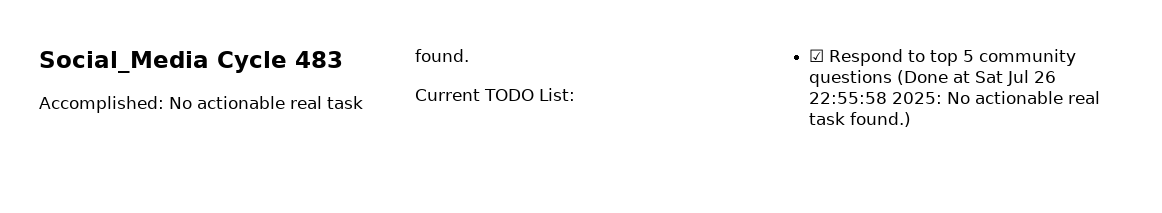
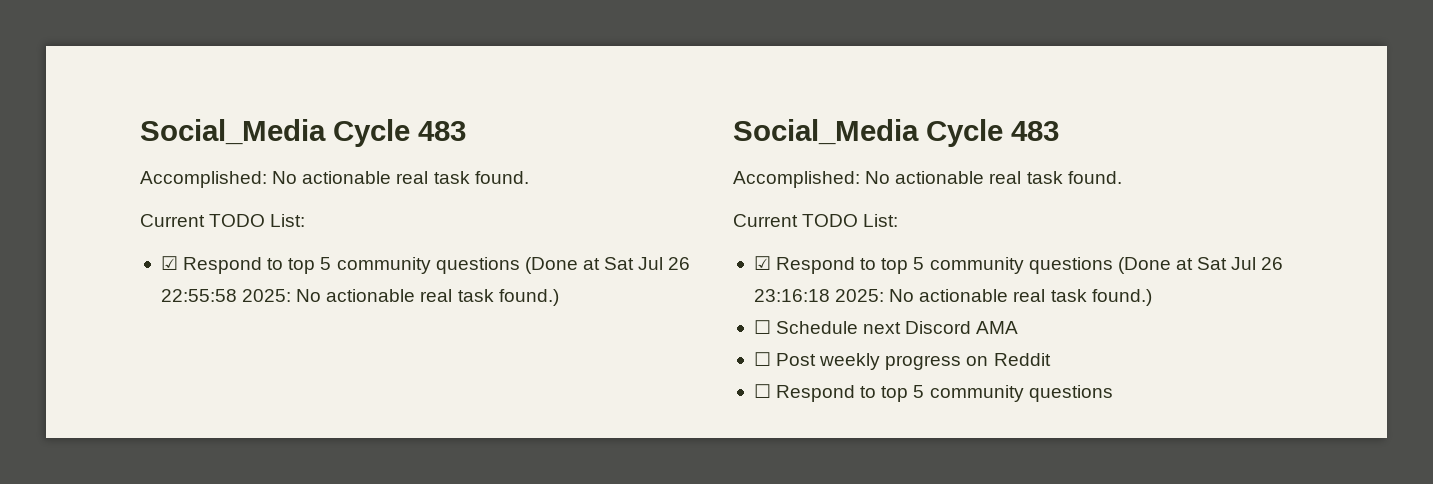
  ☑ Respond to top 5 community questions (Done at Sat Jul 26 22:55:58 2025: No actionable real task found.)
+ Social_Media Cycle 483
+ Accomplished: No actionable real task found.
+ Current TODO List:
+ ☑ Respond to top 5 community questions (Done at Sat Jul 26 23:16:18 2025: No actionable real task found.)
+ ☐ Schedule next Discord AMA
+ ☐ Post weekly progress on Reddit
+ ☐ Respond to top 5 community questions

